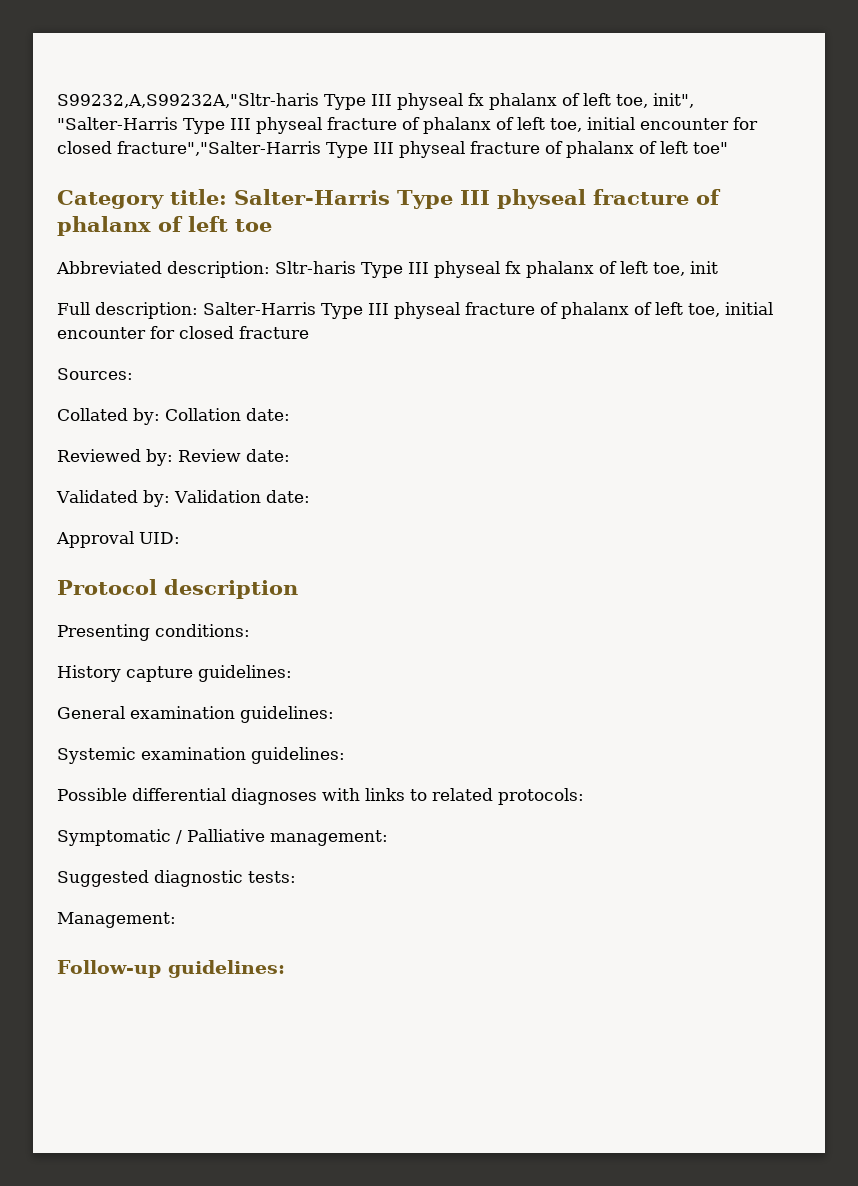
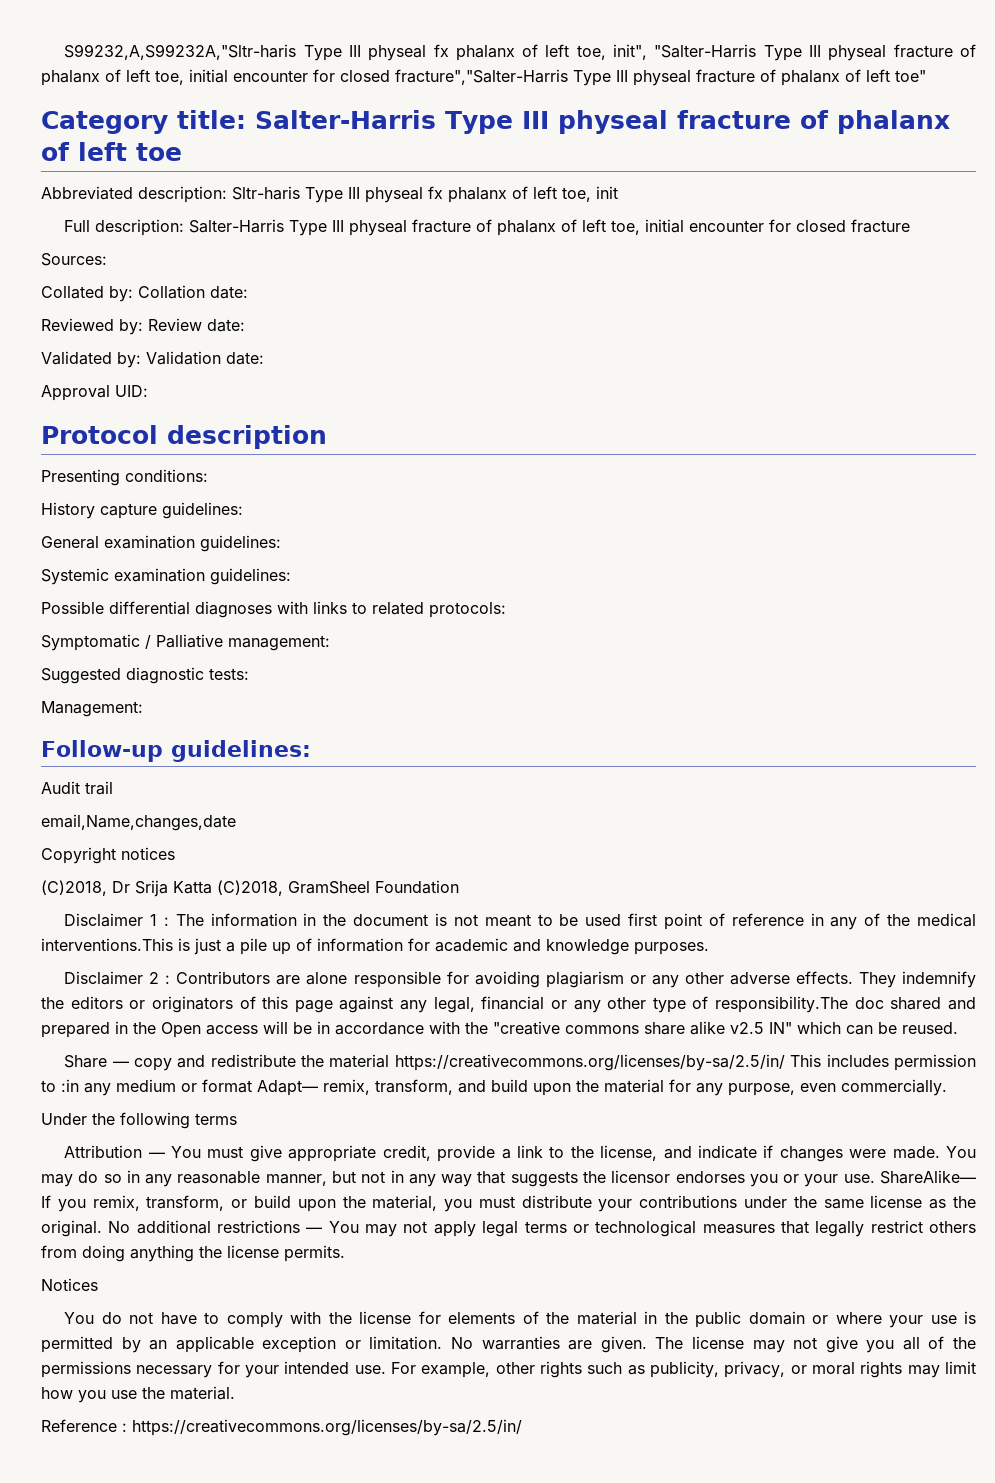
+ Audit trail
+ email,Name,changes,date
+ Copyright notices
+ (C)2018, Dr Srija Katta (C)2018, GramSheel Foundation
+ Disclaimer 1 : The information in the document is not meant to be used first point of reference in any of the medical interventions.This is just a pile up of information for academic and knowledge purposes.
+ Disclaimer 2 : Contributors are alone responsible for avoiding plagiarism or any other adverse effects. They indemnify the editors or originators of this page against any legal, financial or any other type of responsibility.The doc shared and prepared in the Open access will be in accordance with the "creative commons share alike v2.5 IN" which can be reused.
+ Share — copy and redistribute the material https://creativecommons.org/licenses/by-sa/2.5/in/ This includes permission to :in any medium or format Adapt— remix, transform, and build upon the material for any purpose, even commercially.
+ Under the following terms
+ Attribution — You must give appropriate credit, provide a link to the license, and indicate if changes were made. You may do so in any reasonable manner, but not in any way that suggests the licensor endorses you or your use. ShareAlike— If you remix, transform, or build upon the material, you must distribute your contributions under the same license as the original. No additional restrictions — You may not apply legal terms or technological measures that legally restrict others from doing anything the license permits.
+ Notices
+ You do not have to comply with the license for elements of the material in the public domain or where your use is permitted by an applicable exception or limitation. No warranties are given. The license may not give you all of the permissions necessary for your intended use. For example, other rights such as publicity, privacy, or moral rights may limit how you use the material.
+ Reference : https://creativecommons.org/licenses/by-sa/2.5/in/

